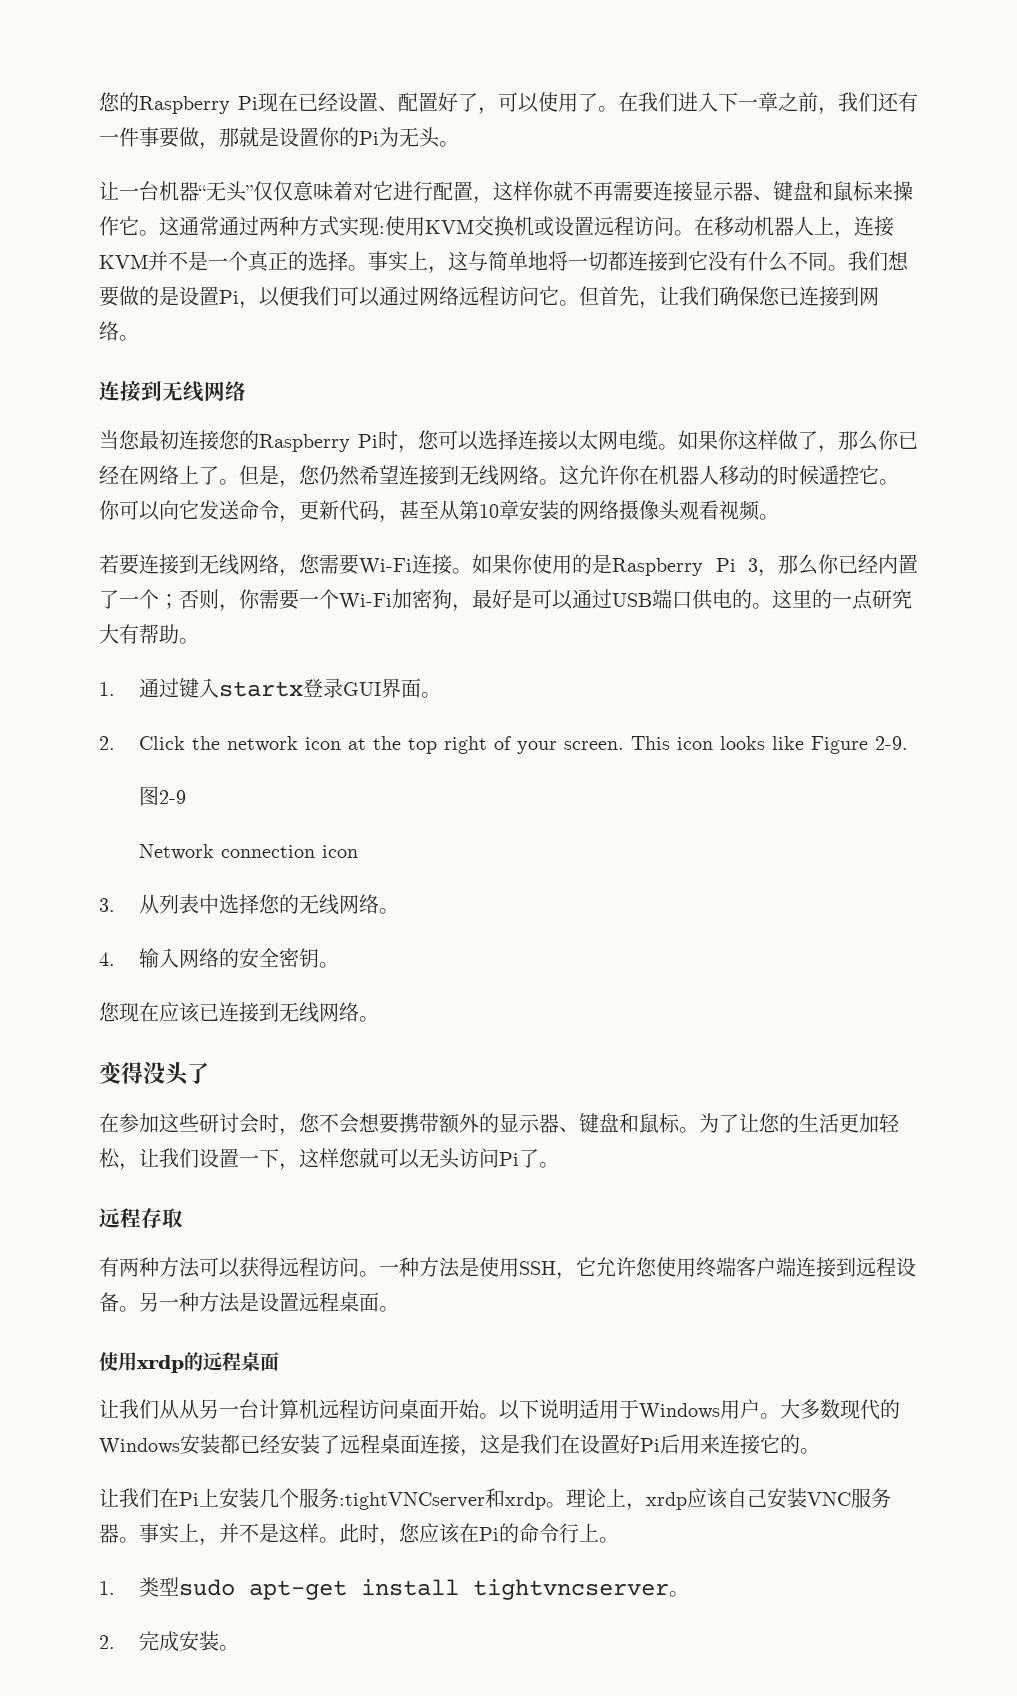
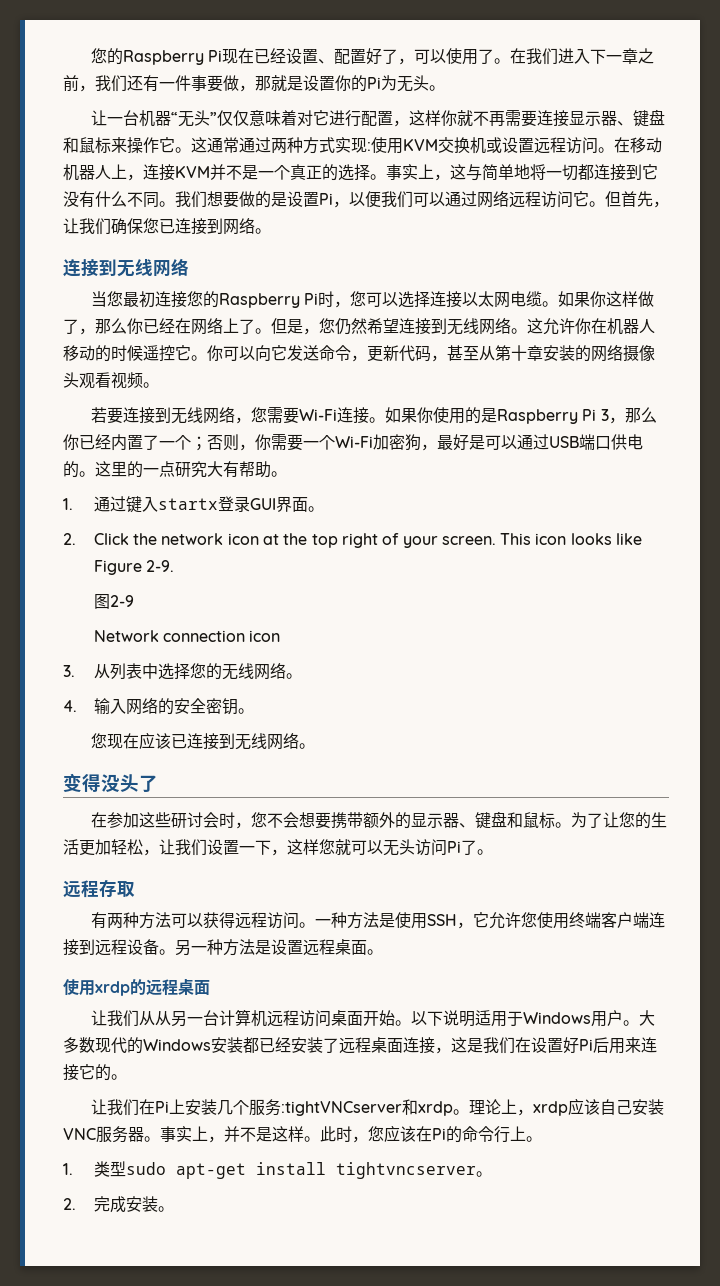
- 你可以向它发送命令，更新代码，甚至从第10章安装的网络摄像头观看视频。
+ 你可以向它发送命令，更新代码，甚至从第十章安装的网络摄像头观看视频。

